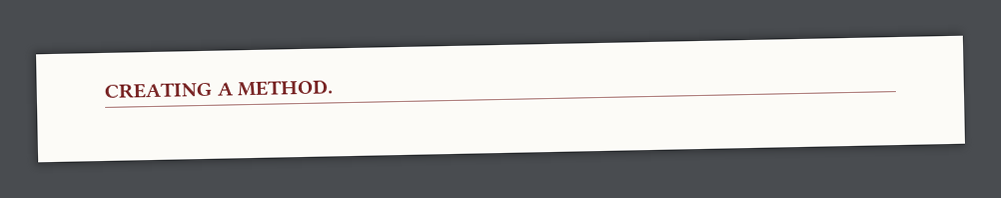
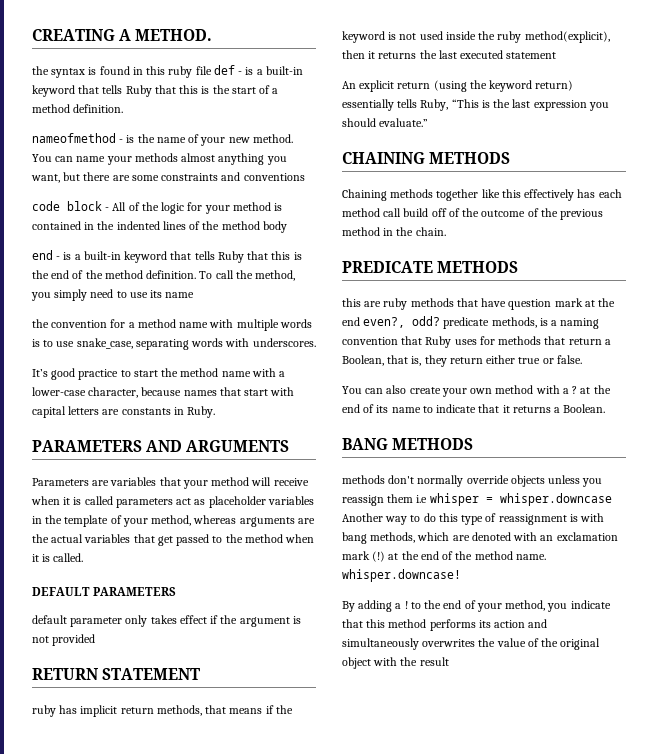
+ the syntax is found in this ruby file def - is a built-in keyword that tells Ruby that this is the start of a method definition.
+ nameofmethod - is the name of your new method. You can name your methods almost anything you want, but there are some constraints and conventions
+ code block - All of the logic for your method is contained in the indented lines of the method body
+ end - is a built-in keyword that tells Ruby that this is the end of the method definition. To call the method, you simply need to use its name
+ the convention for a method name with multiple words is to use snake_case, separating words with underscores.
+ It’s good practice to start the method name with a lower-case character, because names that start with capital letters are constants in Ruby.
+ PARAMETERS AND ARGUMENTS
+ Parameters are variables that your method will receive when it is called parameters act as placeholder variables in the template of your method, whereas arguments are the actual variables that get passed to the method when it is called.
+ DEFAULT PARAMETERS
+ default parameter only takes effect if the argument is not provided
+ RETURN STATEMENT
+ ruby has implicit return methods, that means if the keyword is not used inside the ruby method(explicit), then it returns the last executed statement
+ An explicit return (using the keyword return) essentially tells Ruby, “This is the last expression you should evaluate.”
+ CHAINING METHODS
+ Chaining methods together like this effectively has each method call build off of the outcome of the previous method in the chain.
+ PREDICATE METHODS
+ this are ruby methods that have question mark at the end even?, odd? predicate methods, is a naming convention that Ruby uses for methods that return a Boolean, that is, they return either true or false.
+ You can also create your own method with a ? at the end of its name to indicate that it returns a Boolean.
+ BANG METHODS
+ methods don't normally override objects unless you reassign them i.e whisper = whisper.downcase Another way to do this type of reassignment is with bang methods, which are denoted with an exclamation mark (!) at the end of the method name. whisper.downcase!
+ By adding a ! to the end of your method, you indicate that this method performs its action and simultaneously overwrites the value of the original object with the result

